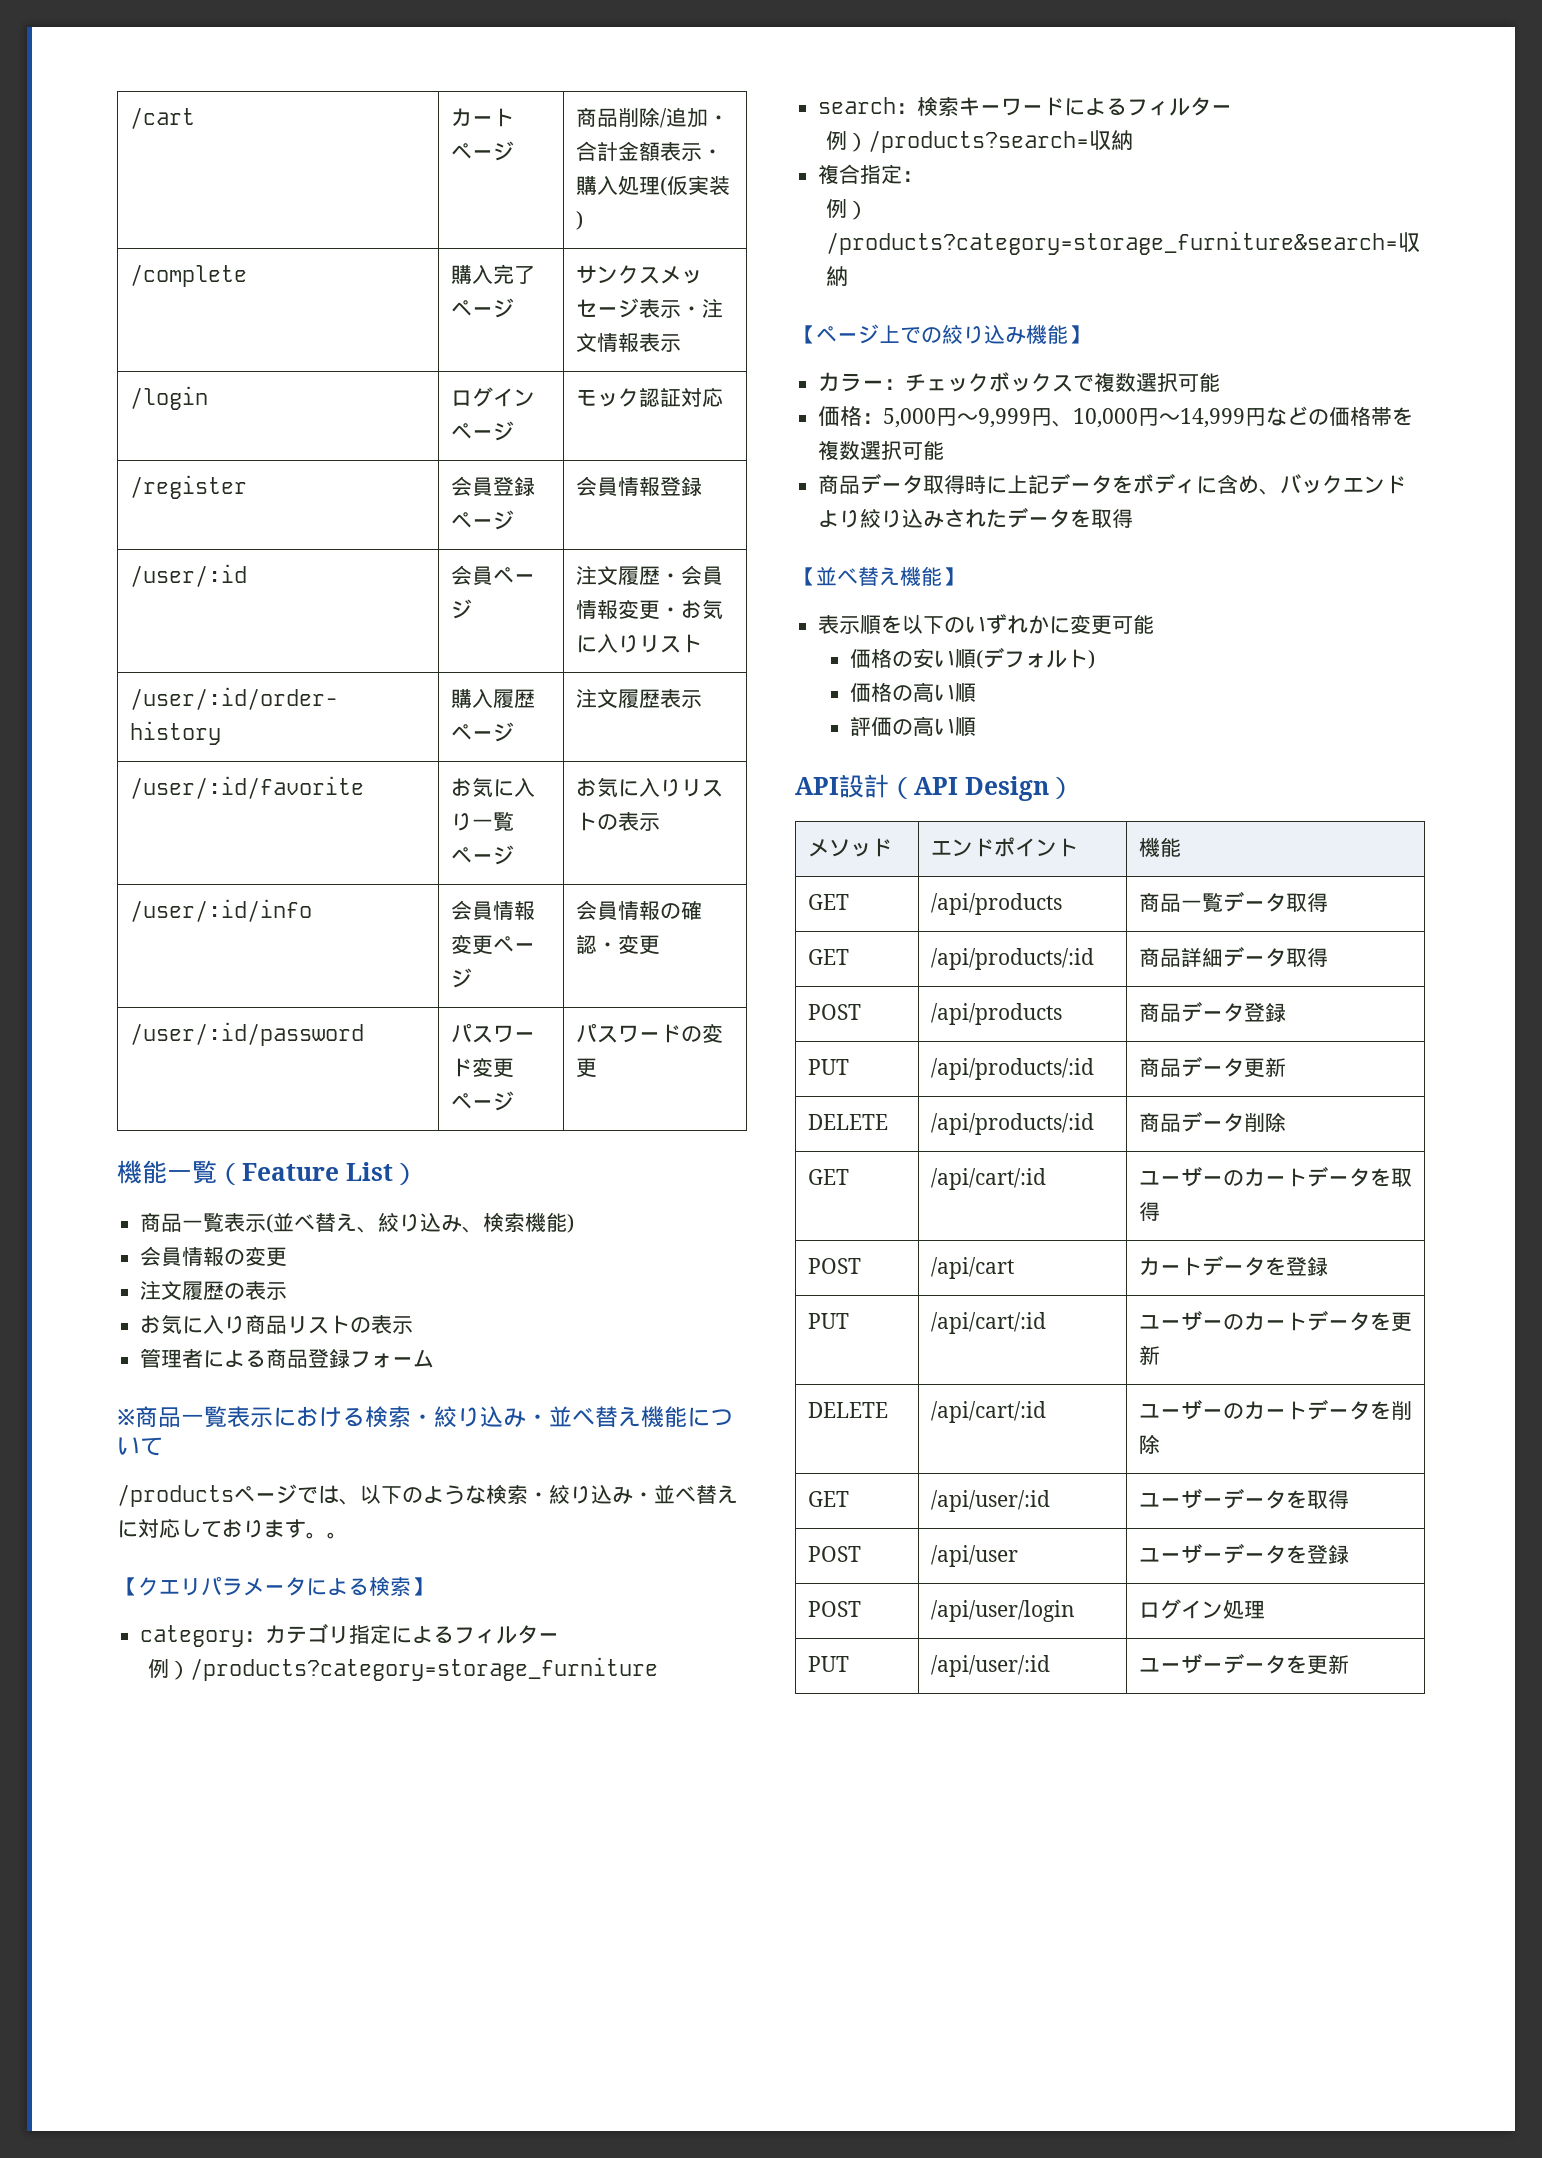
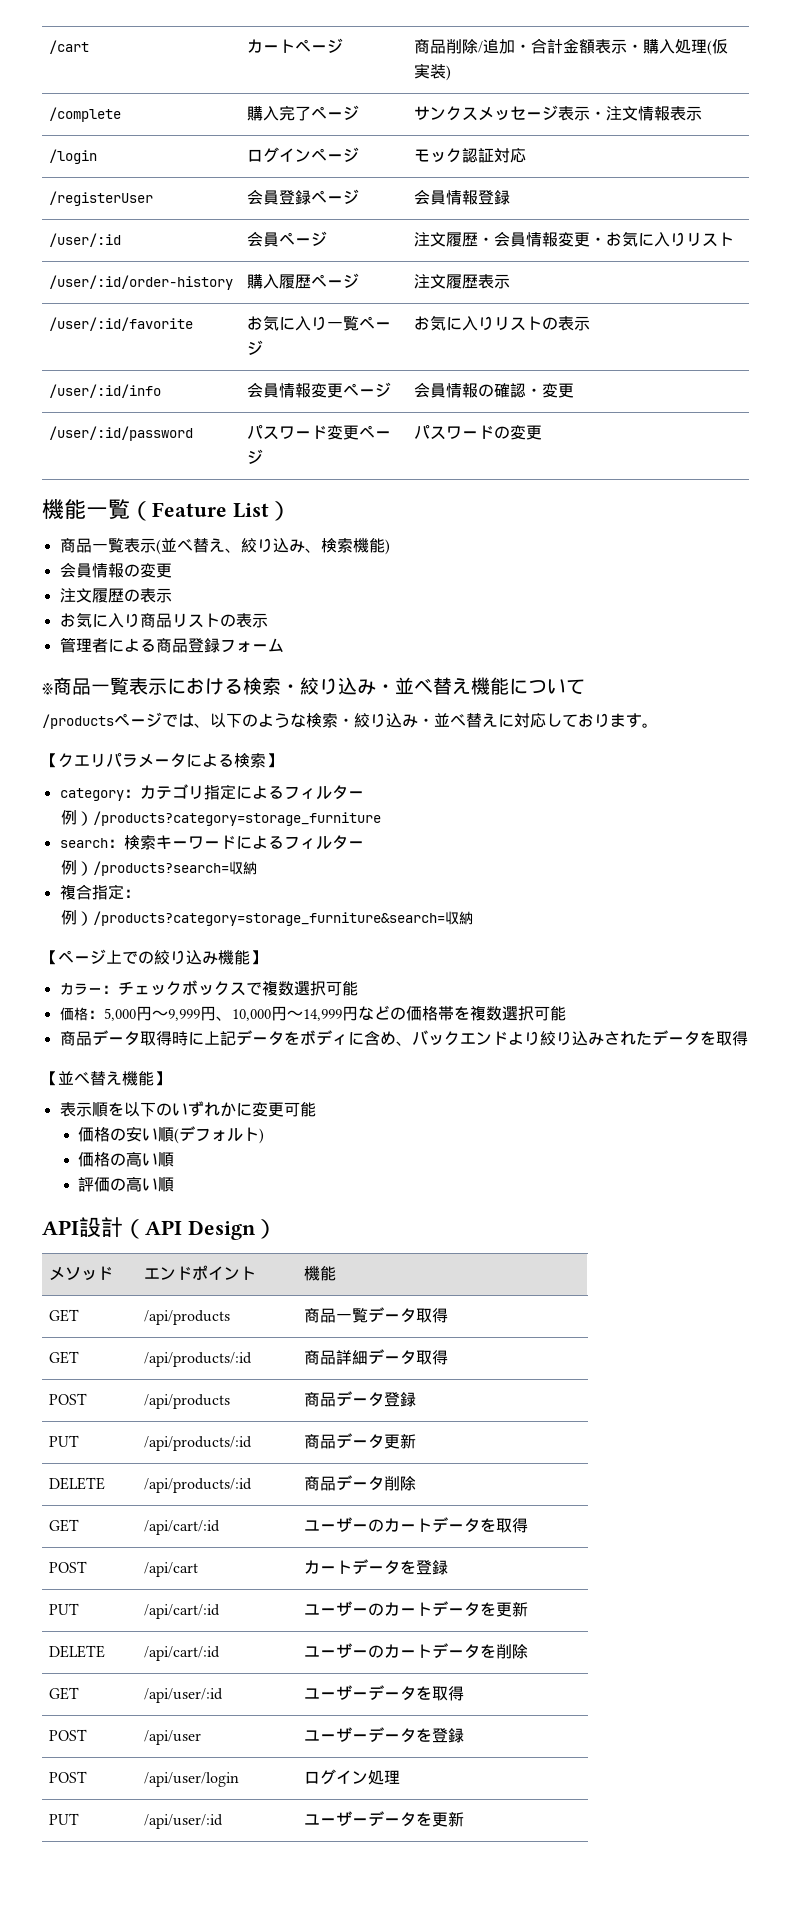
- /register | 会員登録ページ | 会員情報登録
+ /registerUser | 会員登録ページ | 会員情報登録
- /productsページでは、以下のような検索・絞り込み・並べ替えに対応しております。。
+ /productsページでは、以下のような検索・絞り込み・並べ替えに対応しております。

